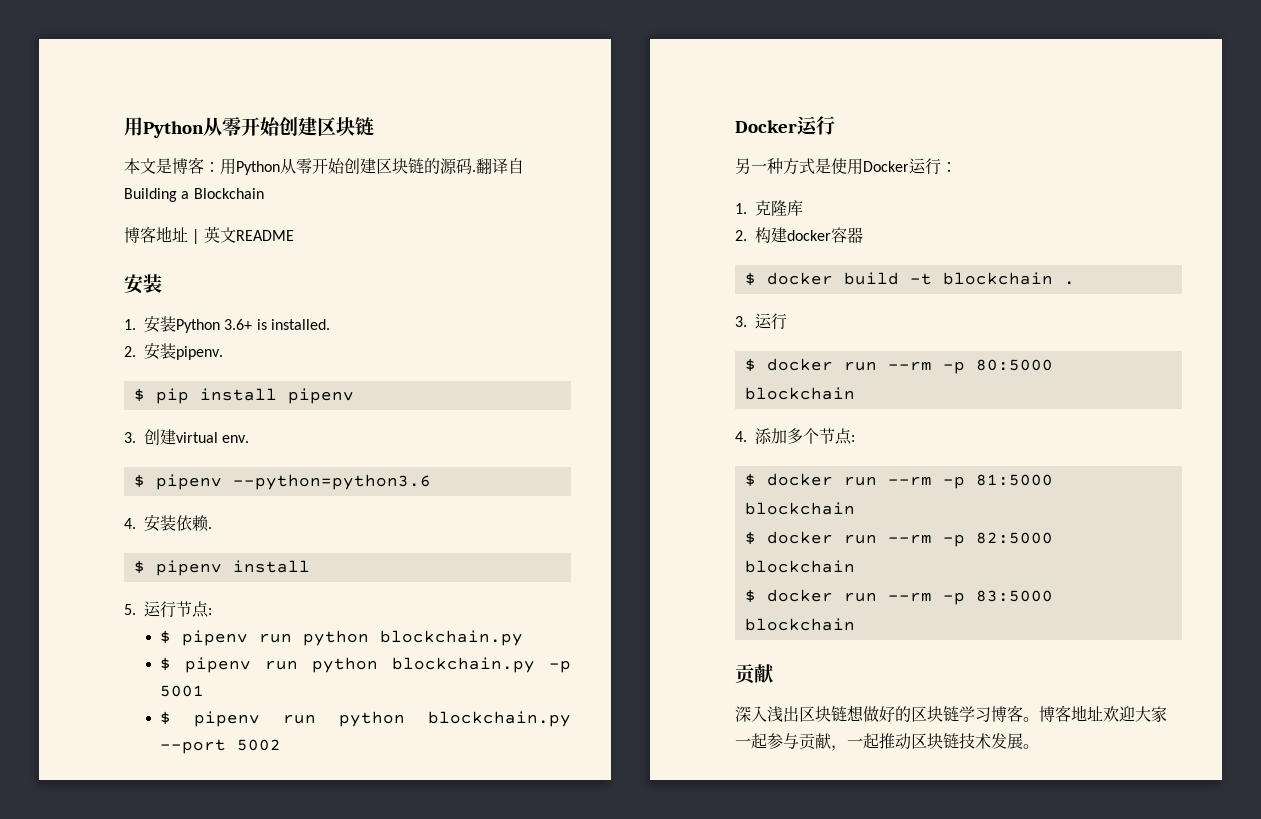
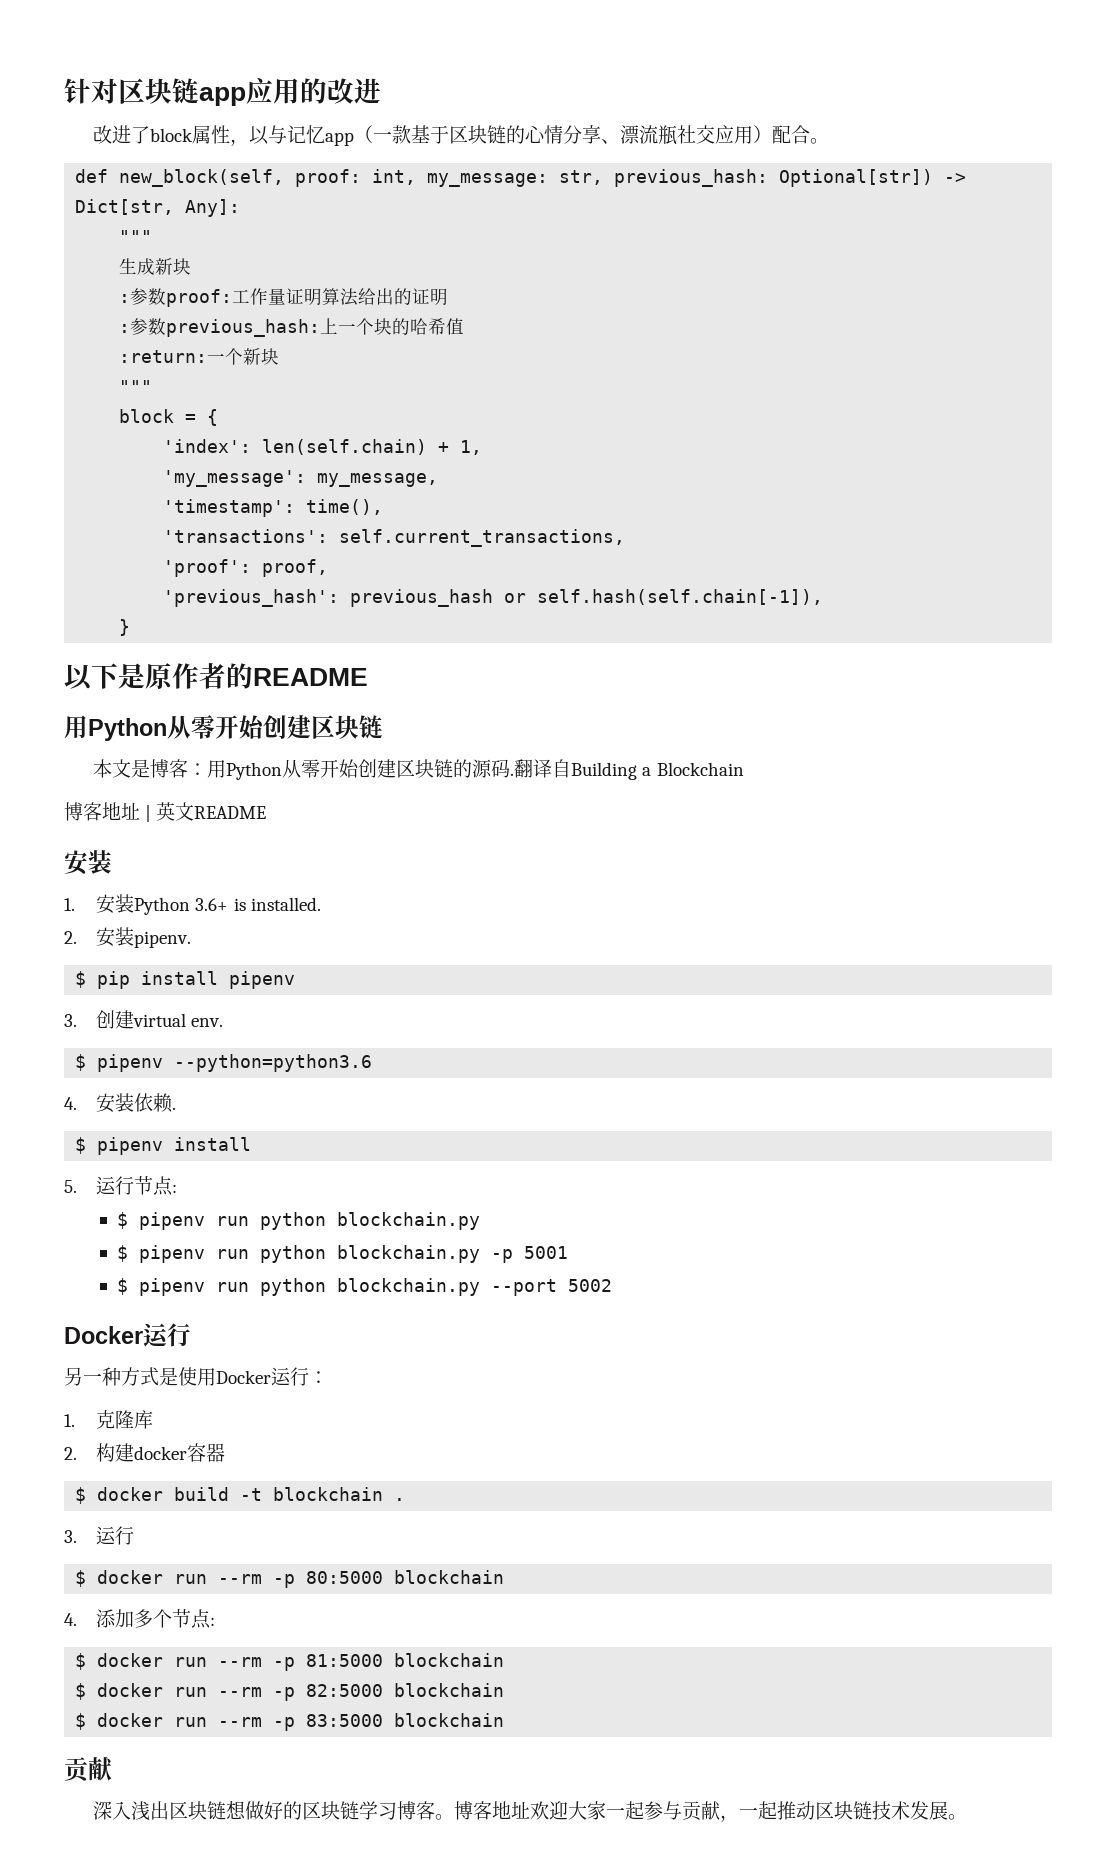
+ 针对区块链app应用的改进
+ 改进了block属性，以与记忆app（一款基于区块链的心情分享、漂流瓶社交应用）配合。
+ def new_block(self, proof: int, my_message: str, previous_hash: Optional[str]) -> Dict[str, Any]:
+ """
+ 生成新块
+ :参数proof:工作量证明算法给出的证明
+ :参数previous_hash:上一个块的哈希值
+ :return:一个新块
+ """
+ block = {
+ 'index': len(self.chain) + 1,
+ 'my_message': my_message,
+ 'timestamp': time(),
+ 'transactions': self.current_transactions,
+ 'proof': proof,
+ 'previous_hash': previous_hash or self.hash(self.chain[-1]),
+ }
+ 以下是原作者的README

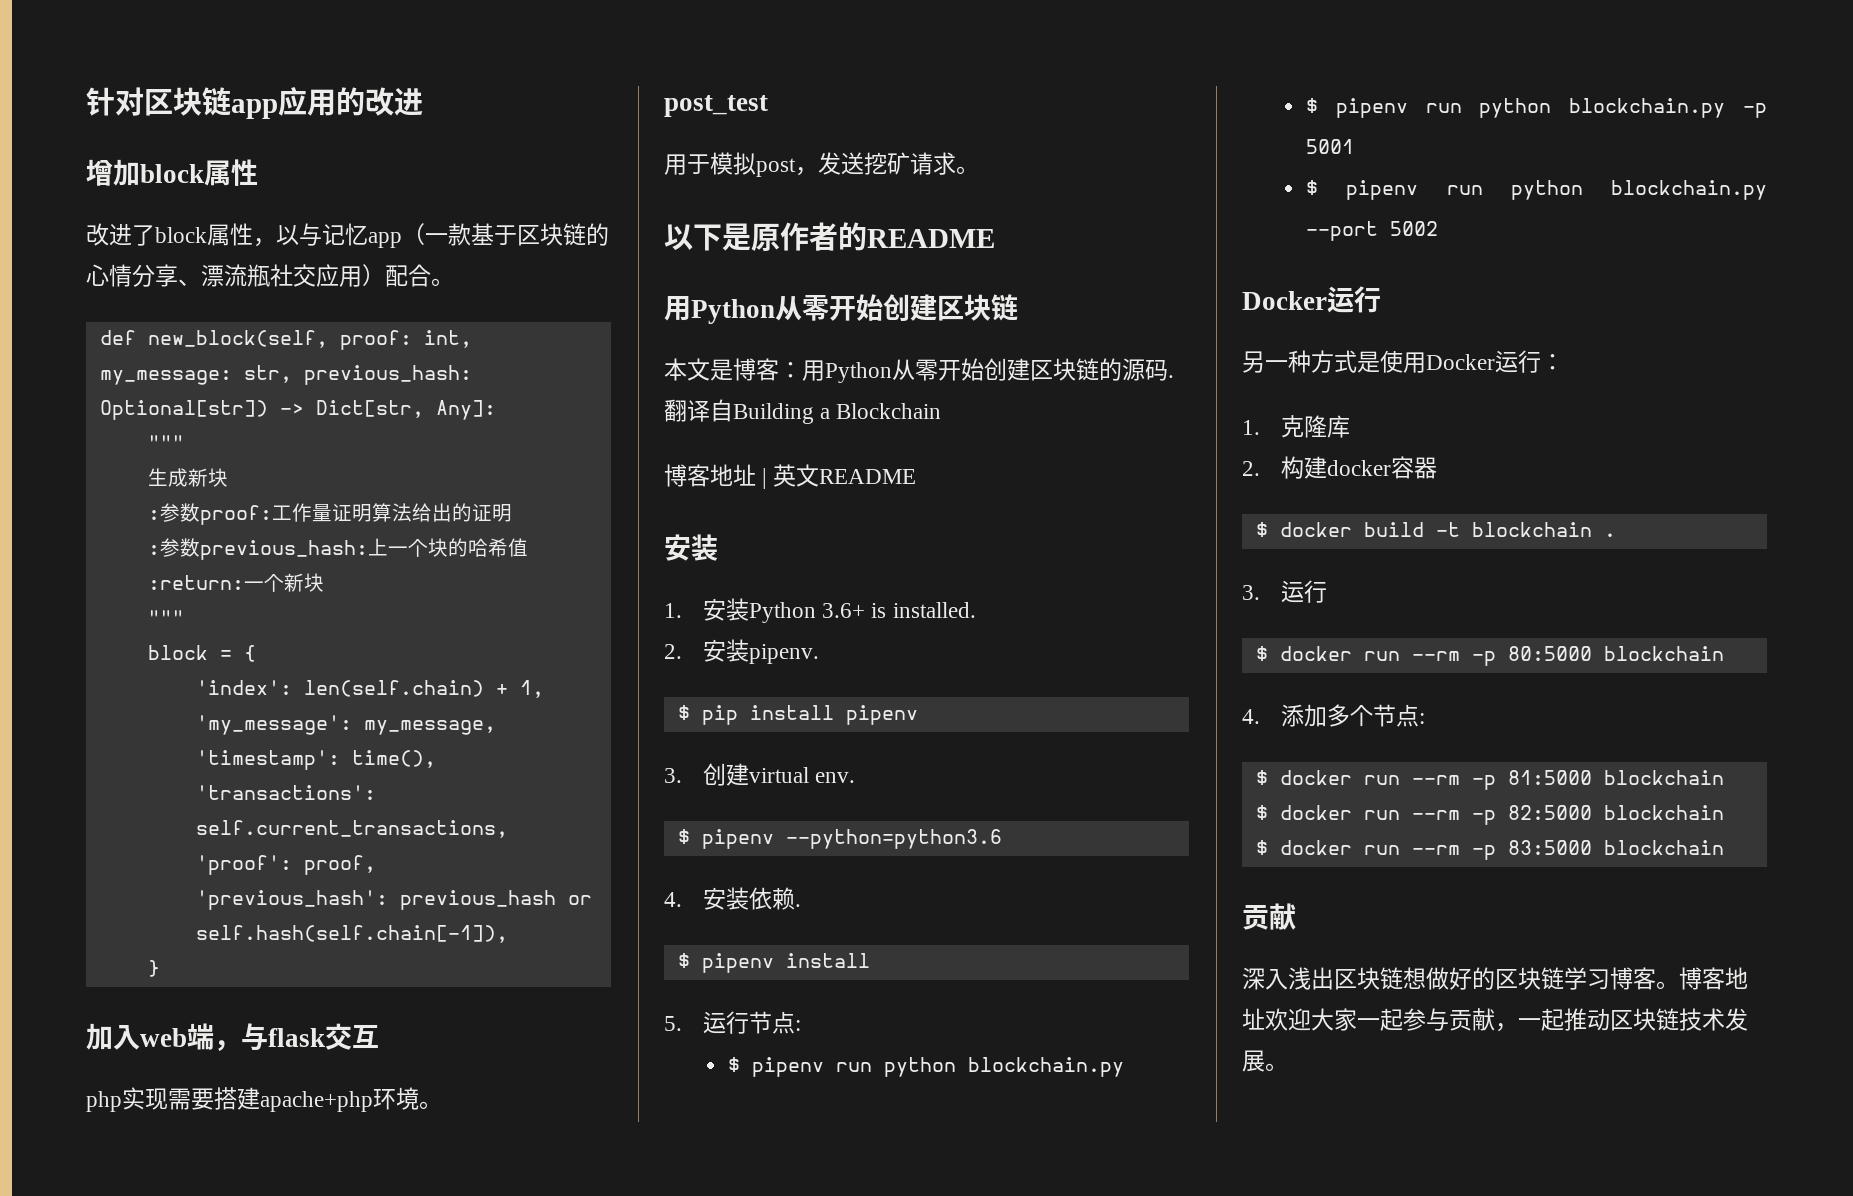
+ 增加block属性
+ 加入web端，与flask交互
+ php实现需要搭建apache+php环境。
+ post_test
+ 用于模拟post，发送挖矿请求。

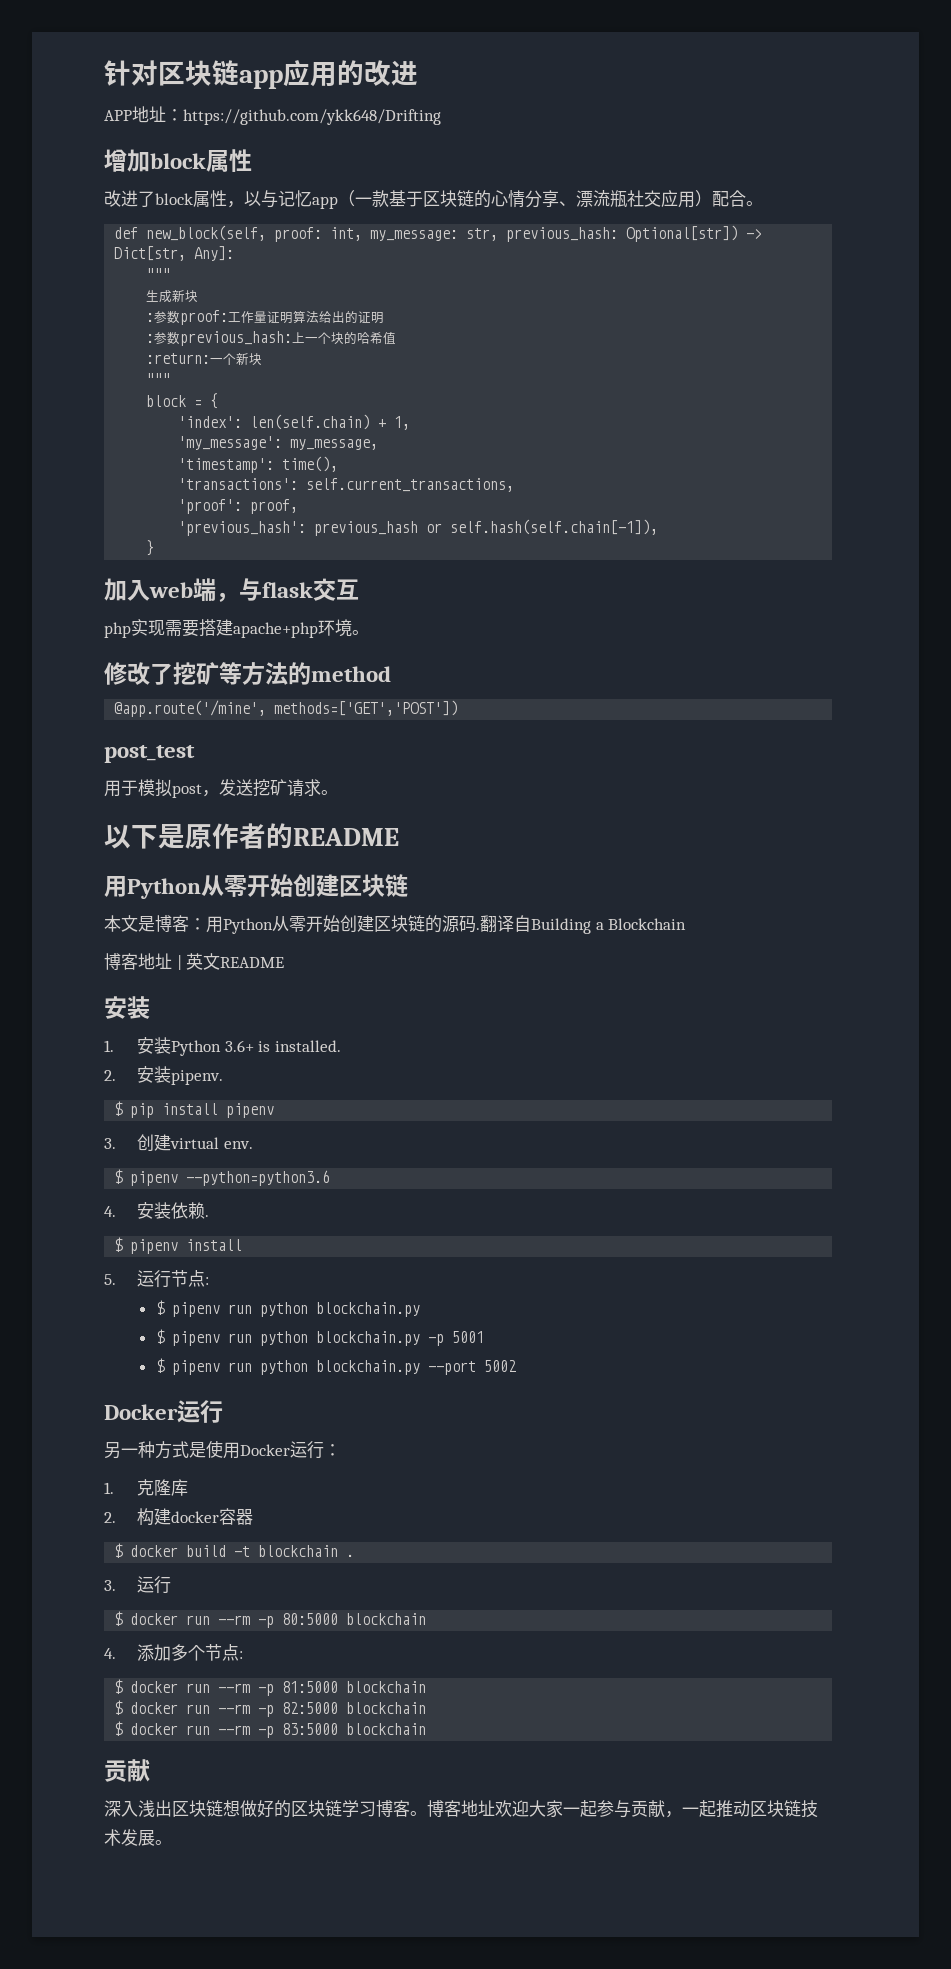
+ APP地址：https://github.com/ykk648/Drifting
+ 修改了挖矿等方法的method
+ @app.route('/mine', methods=['GET','POST'])

